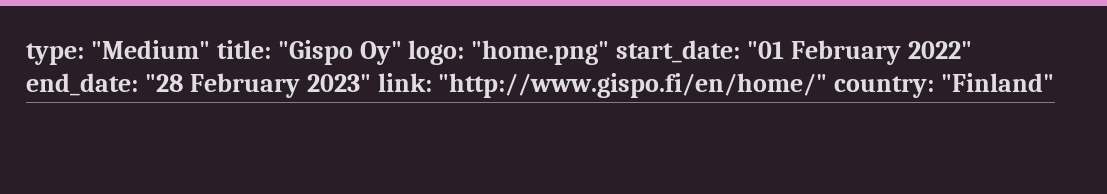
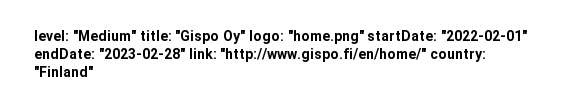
- type: "Medium" title: "Gispo Oy" logo: "home.png" start_date: "01 February 2022" end_date: "28 February 2023" link: "http://www.gispo.fi/en/home/" country: "Finland"
+ level: "Medium" title: "Gispo Oy" logo: "home.png" startDate: "2022-02-01" endDate: "2023-02-28" link: "http://www.gispo.fi/en/home/" country: "Finland"

